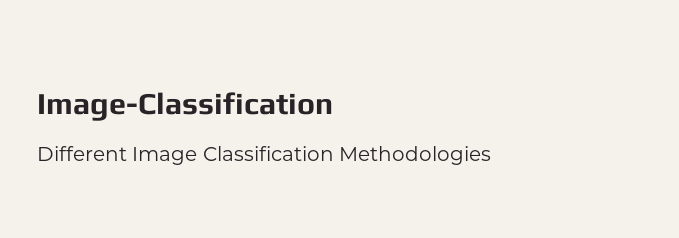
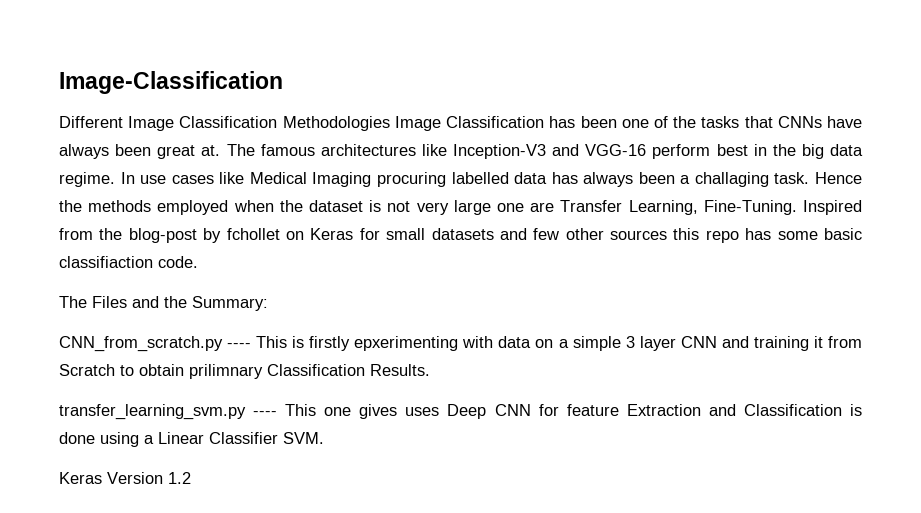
- Different Image Classification Methodologies
+ Different Image Classification Methodologies Image Classification has been one of the tasks that CNNs have always been great at. The famous architectures like Inception-V3 and VGG-16 perform best in the big data regime. In use cases like Medical Imaging procuring labelled data has always been a challaging task. Hence the methods employed when the dataset is not very large one are Transfer Learning, Fine-Tuning. Inspired from the blog-post by fchollet on Keras for small datasets and few other sources this repo has some basic classifiaction code.
+ The Files and the Summary:
+ CNN_from_scratch.py ---- This is firstly epxerimenting with data on a simple 3 layer CNN and training it from Scratch to obtain prilimnary Classification Results.
+ transfer_learning_svm.py ---- This one gives uses Deep CNN for feature Extraction and Classification is done using a Linear Classifier SVM.
+ Keras Version 1.2

